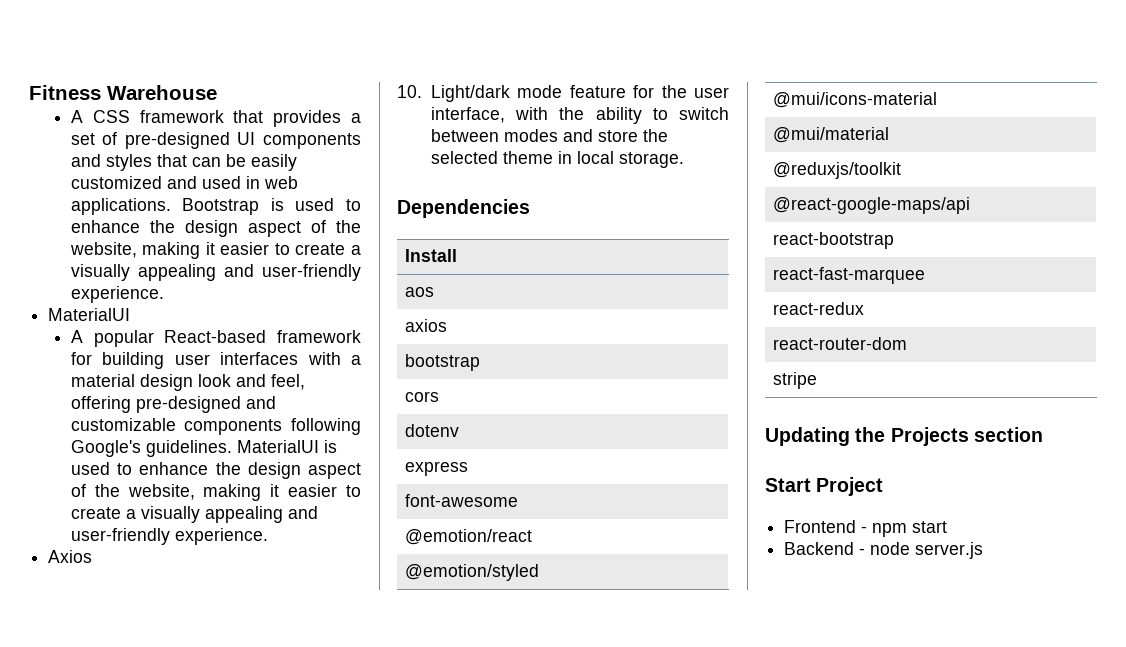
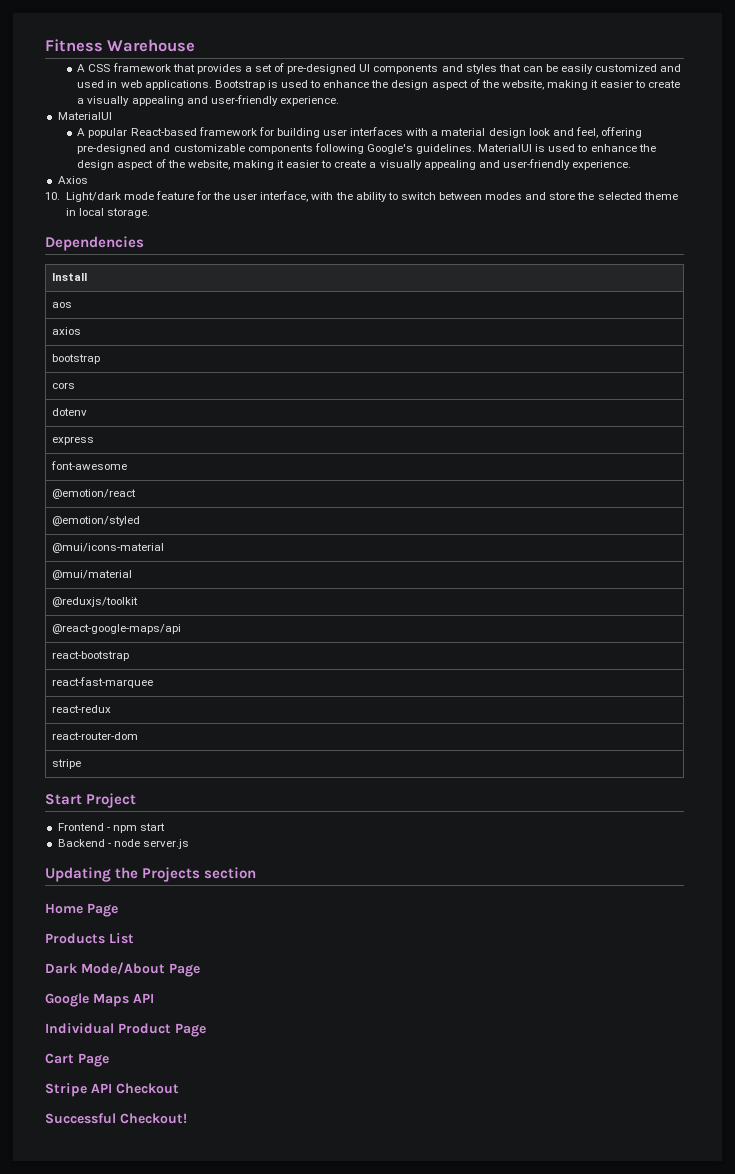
- Updating the Projects section
+ Updating the Projects section
+ Home Page
+ Products List
+ Dark Mode/About Page
+ Google Maps API
+ Individual Product Page
+ Cart Page
+ Stripe API Checkout
+ Successful Checkout!

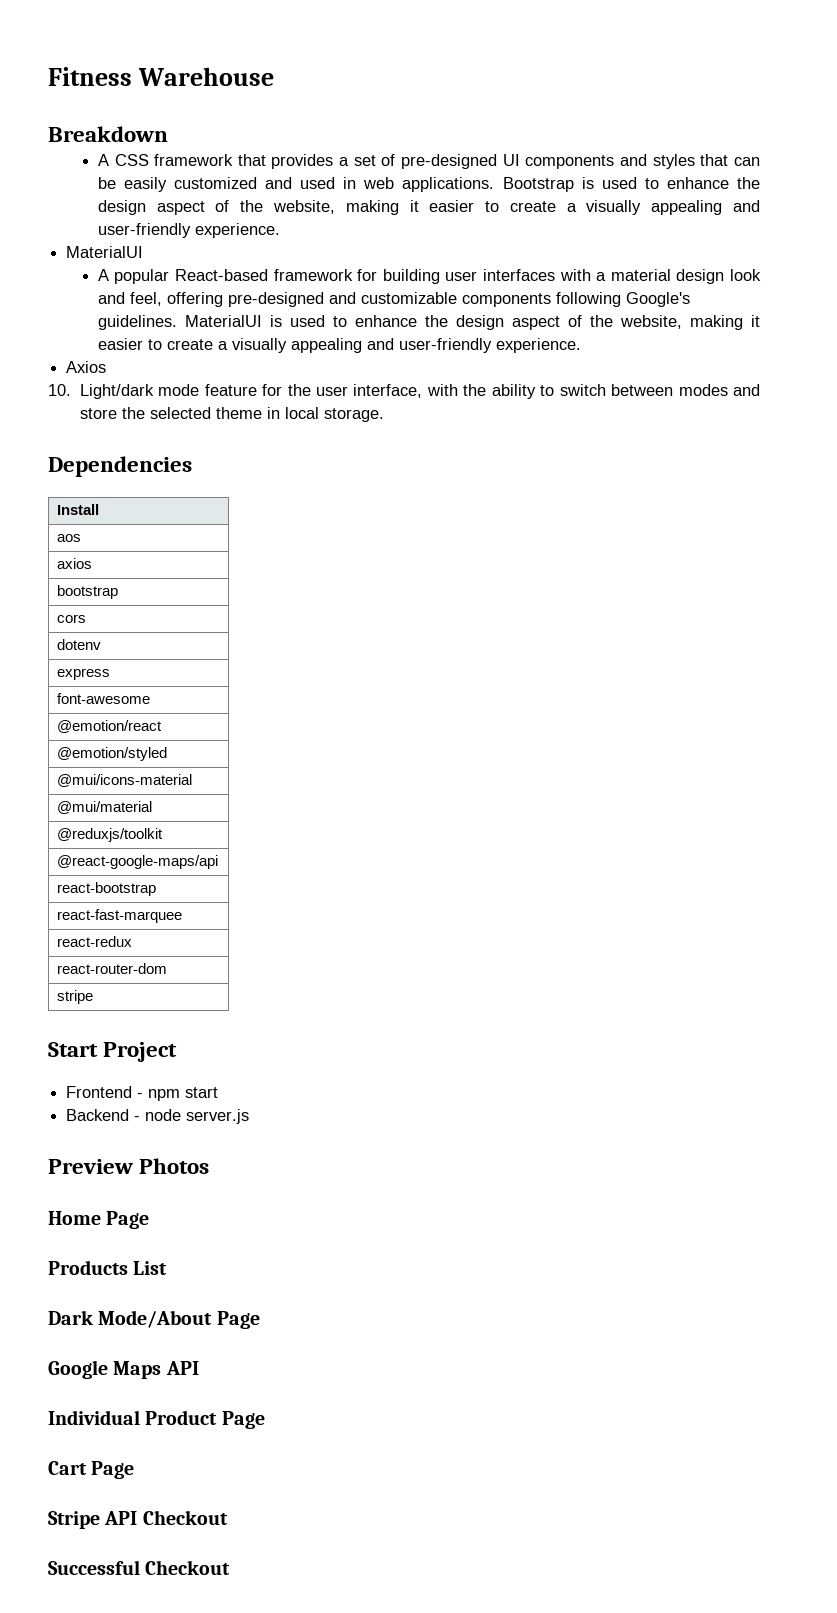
+ Breakdown
- Updating the Projects section
+ Preview Photos
- Successful Checkout!
+ Successful Checkout

